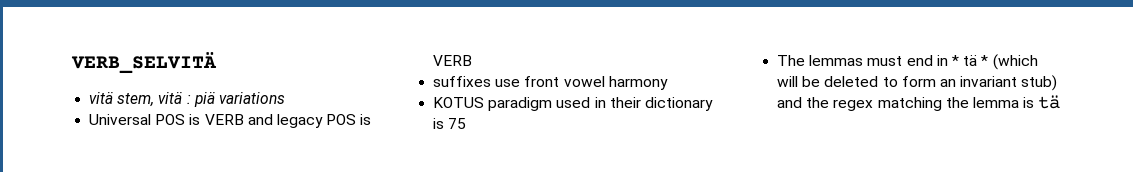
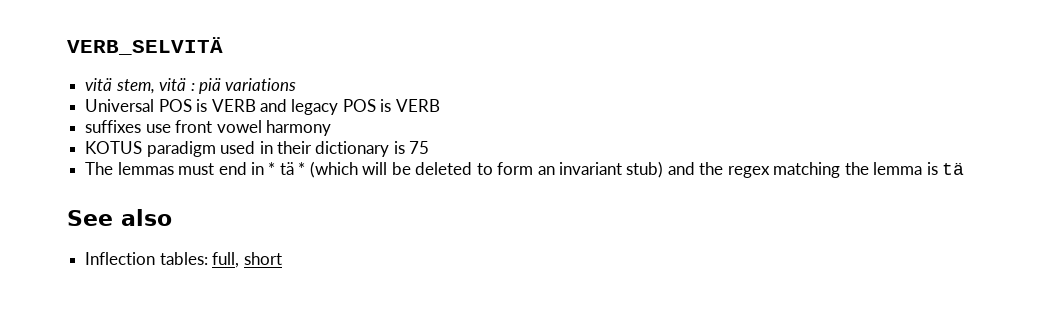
+ See also
+ Inflection tables: full, short

